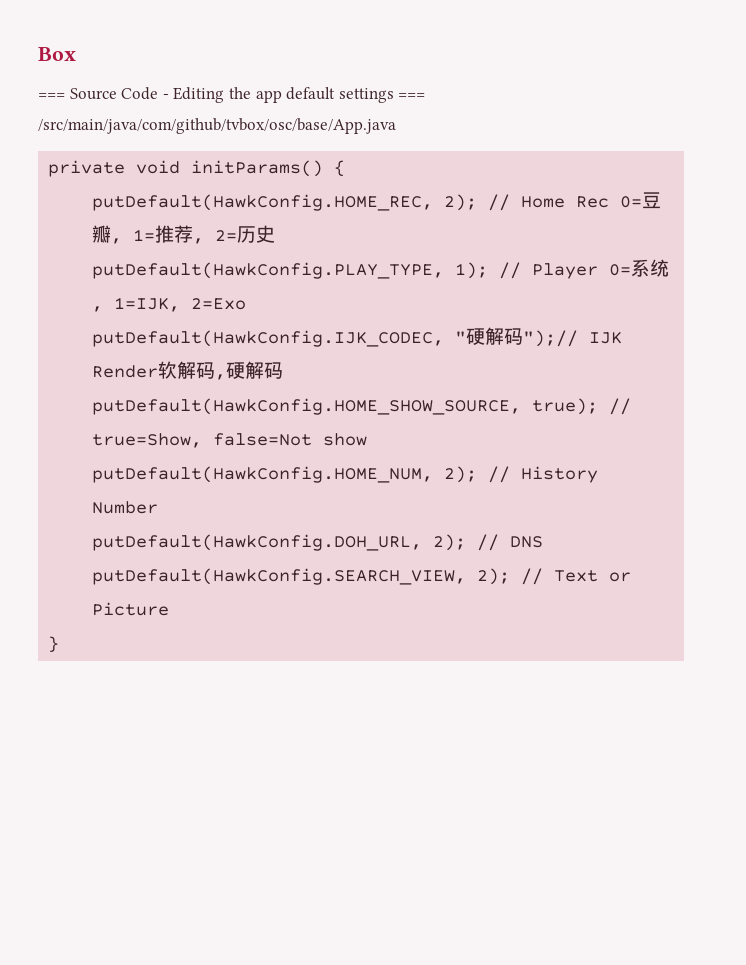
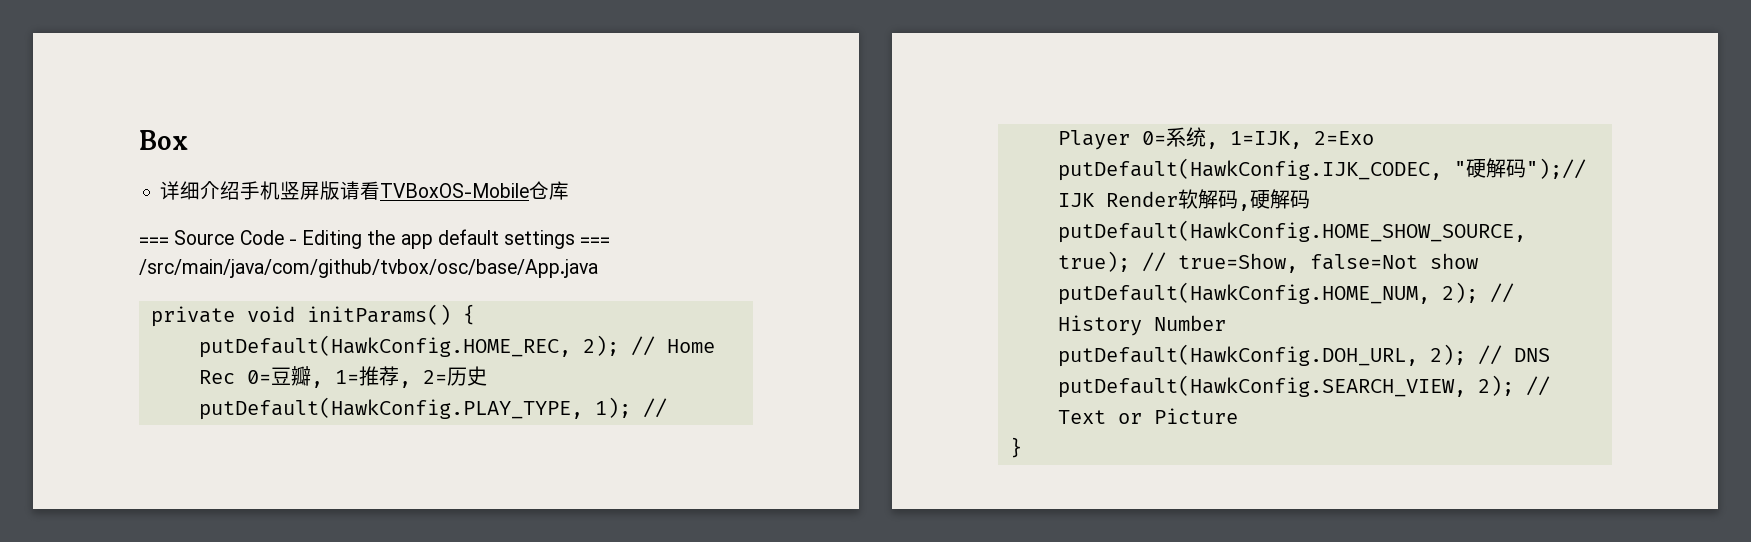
+ 详细介绍手机竖屏版请看TVBoxOS-Mobile仓库

